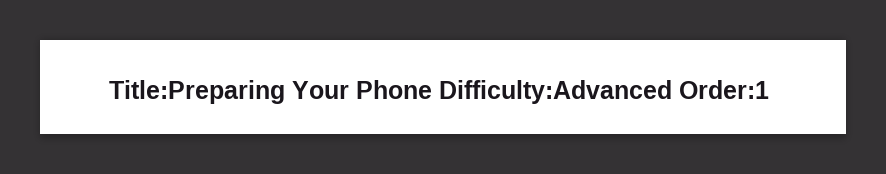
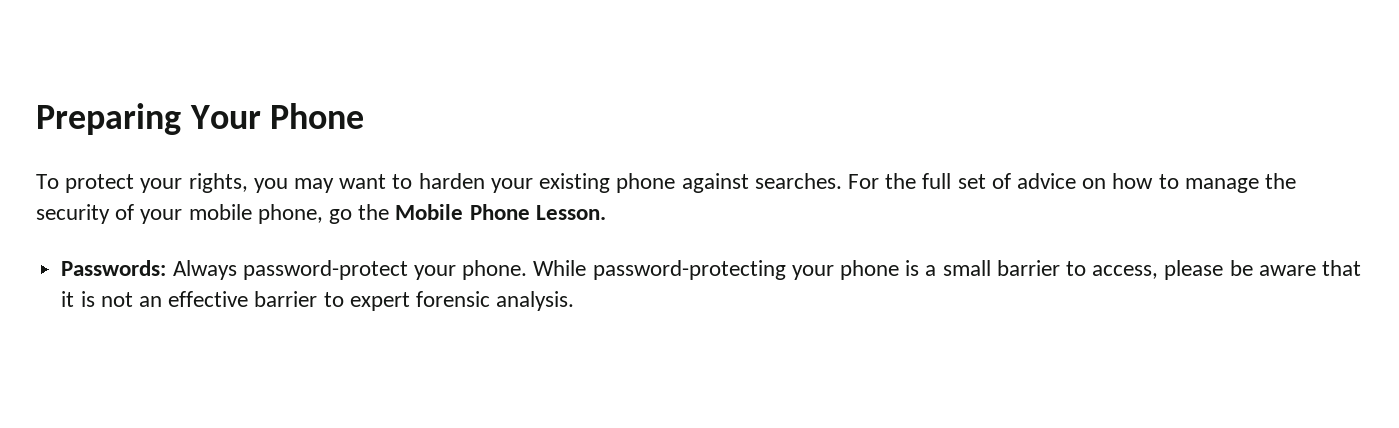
- Title:Preparing Your Phone Difficulty:Advanced Order:1
+ Preparing Your Phone
+ To protect your rights, you may want to harden your existing phone against searches. For the full set of advice on how to manage the security of your mobile phone, go the Mobile Phone Lesson.
+ Passwords: Always password-protect your phone. While password-protecting your phone is a small barrier to access, please be aware that it is not an effective barrier to expert forensic analysis.

